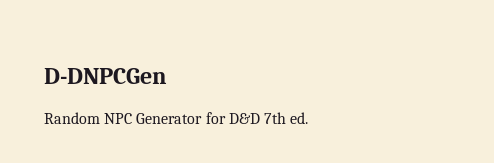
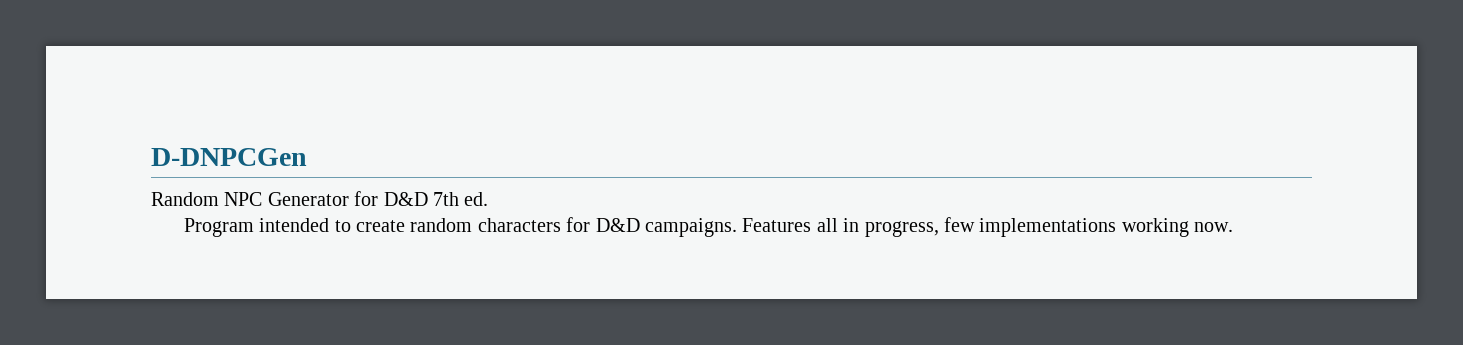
+ Program intended to create random characters for D&D campaigns. Features all in progress, few implementations working now.

